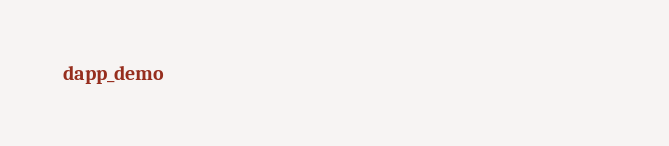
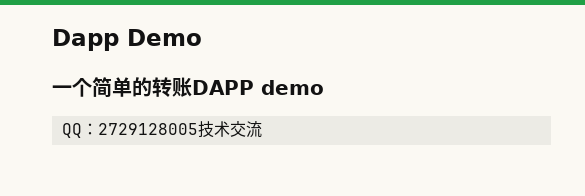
- dapp_demo
+ Dapp Demo
+ 一个简单的转账DAPP demo
+ QQ：2729128005技术交流

